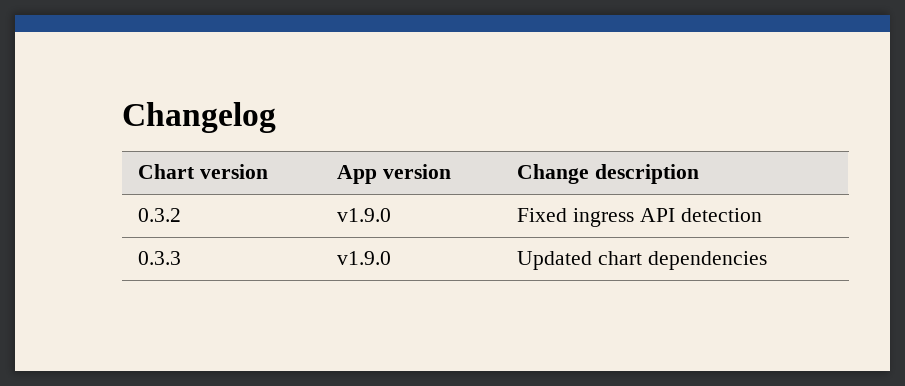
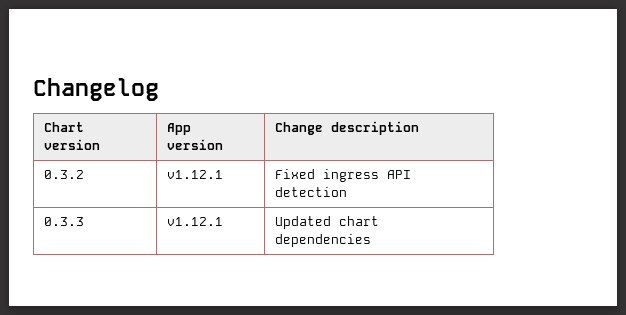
- 0.3.2 | v1.9.0 | Fixed ingress API detection
+ 0.3.2 | v1.12.1 | Fixed ingress API detection
- 0.3.3 | v1.9.0 | Updated chart dependencies
+ 0.3.3 | v1.12.1 | Updated chart dependencies

